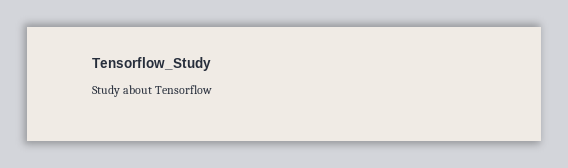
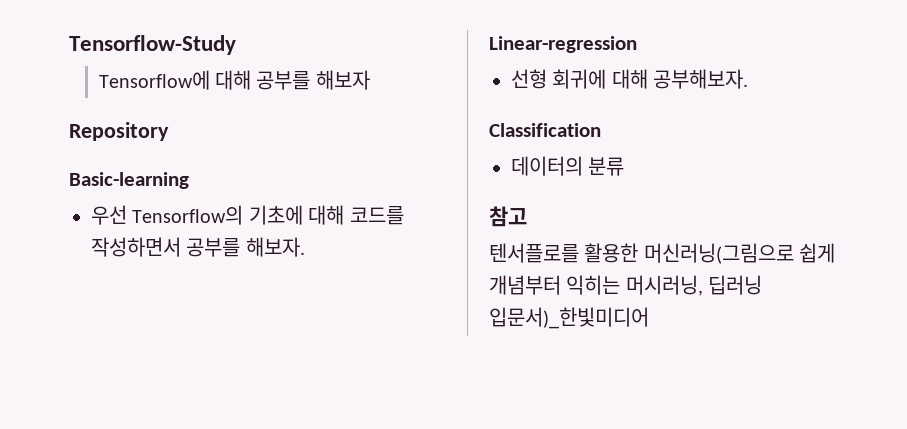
- Tensorflow_Study
- Study about Tensorflow
+ Tensorflow-Study
+ Tensorflow에 대해 공부를 해보자
+ Repository
+ Basic-learning
+ 우선 Tensorflow의 기초에 대해 코드를 작성하면서 공부를 해보자.
+ Linear-regression
+ 선형 회귀에 대해 공부해보자.
+ Classification
+ 데이터의 분류
+ 참고
+ 텐서플로를 활용한 머신러닝(그림으로 쉽게 개념부터 익히는 머시러닝, 딥러닝 입문서)_한빛미디어

